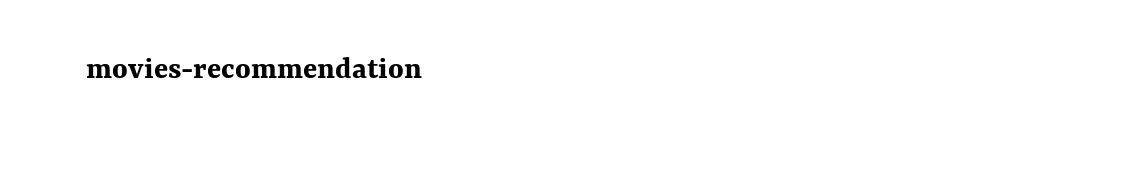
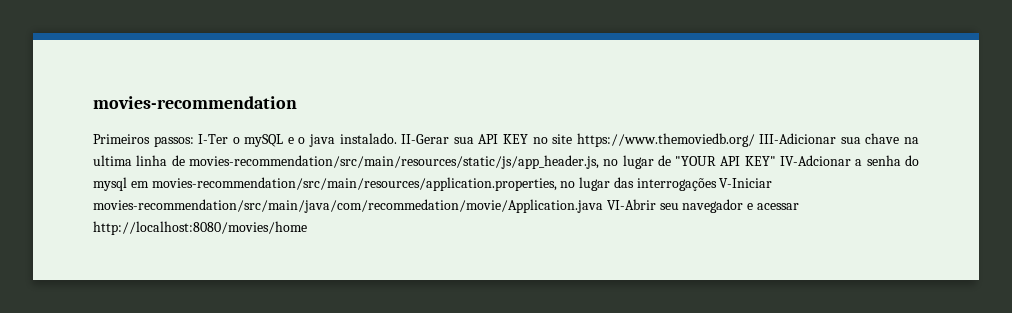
+ Primeiros passos: I-Ter o mySQL e o java instalado. II-Gerar sua API KEY no site https://www.themoviedb.org/ III-Adicionar sua chave na ultima linha de movies-recommendation/src/main/resources/static/js/app_header.js, no lugar de "YOUR API KEY" IV-Adcionar a senha do mysql em movies-recommendation/src/main/resources/application.properties, no lugar das interrogações V-Iniciar movies-recommendation/src/main/java/com/recommedation/movie/Application.java VI-Abrir seu navegador e acessar http://localhost:8080/movies/home

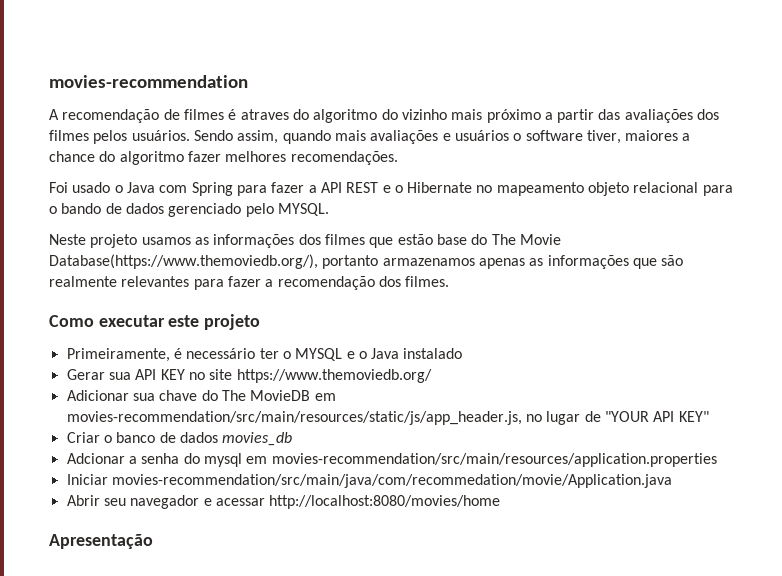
- Primeiros passos: I-Ter o mySQL e o java instalado. II-Gerar sua API KEY no site https://www.themoviedb.org/ III-Adicionar sua chave na ultima linha de movies-recommendation/src/main/resources/static/js/app_header.js, no lugar de "YOUR API KEY" IV-Adcionar a senha do mysql em movies-recommendation/src/main/resources/application.properties, no lugar das interrogações V-Iniciar movies-recommendation/src/main/java/com/recommedation/movie/Application.java VI-Abrir seu navegador e acessar http://localhost:8080/movies/home
+ A recomendação de filmes é atraves do algoritmo do vizinho mais próximo a partir das avaliações dos filmes pelos usuários. Sendo assim, quando mais avaliações e usuários o software tiver, maiores a chance do algoritmo fazer melhores recomendações.
+ Foi usado o Java com Spring para fazer a API REST e o Hibernate no mapeamento objeto relacional para o bando de dados gerenciado pelo MYSQL.
+ Neste projeto usamos as informações dos filmes que estão base do The Movie Database(https://www.themoviedb.org/), portanto armazenamos apenas as informações que são realmente relevantes para fazer a recomendação dos filmes.
+ Como executar este projeto
+ Primeiramente, é necessário ter o MYSQL e o Java instalado
+ Gerar sua API KEY no site https://www.themoviedb.org/
+ Adicionar sua chave do The MovieDB em movies-recommendation/src/main/resources/static/js/app_header.js, no lugar de "YOUR API KEY"
+ Criar o banco de dados movies_db
+ Adcionar a senha do mysql em movies-recommendation/src/main/resources/application.properties
+ Iniciar movies-recommendation/src/main/java/com/recommedation/movie/Application.java
+ Abrir seu navegador e acessar http://localhost:8080/movies/home
+ Apresentação

